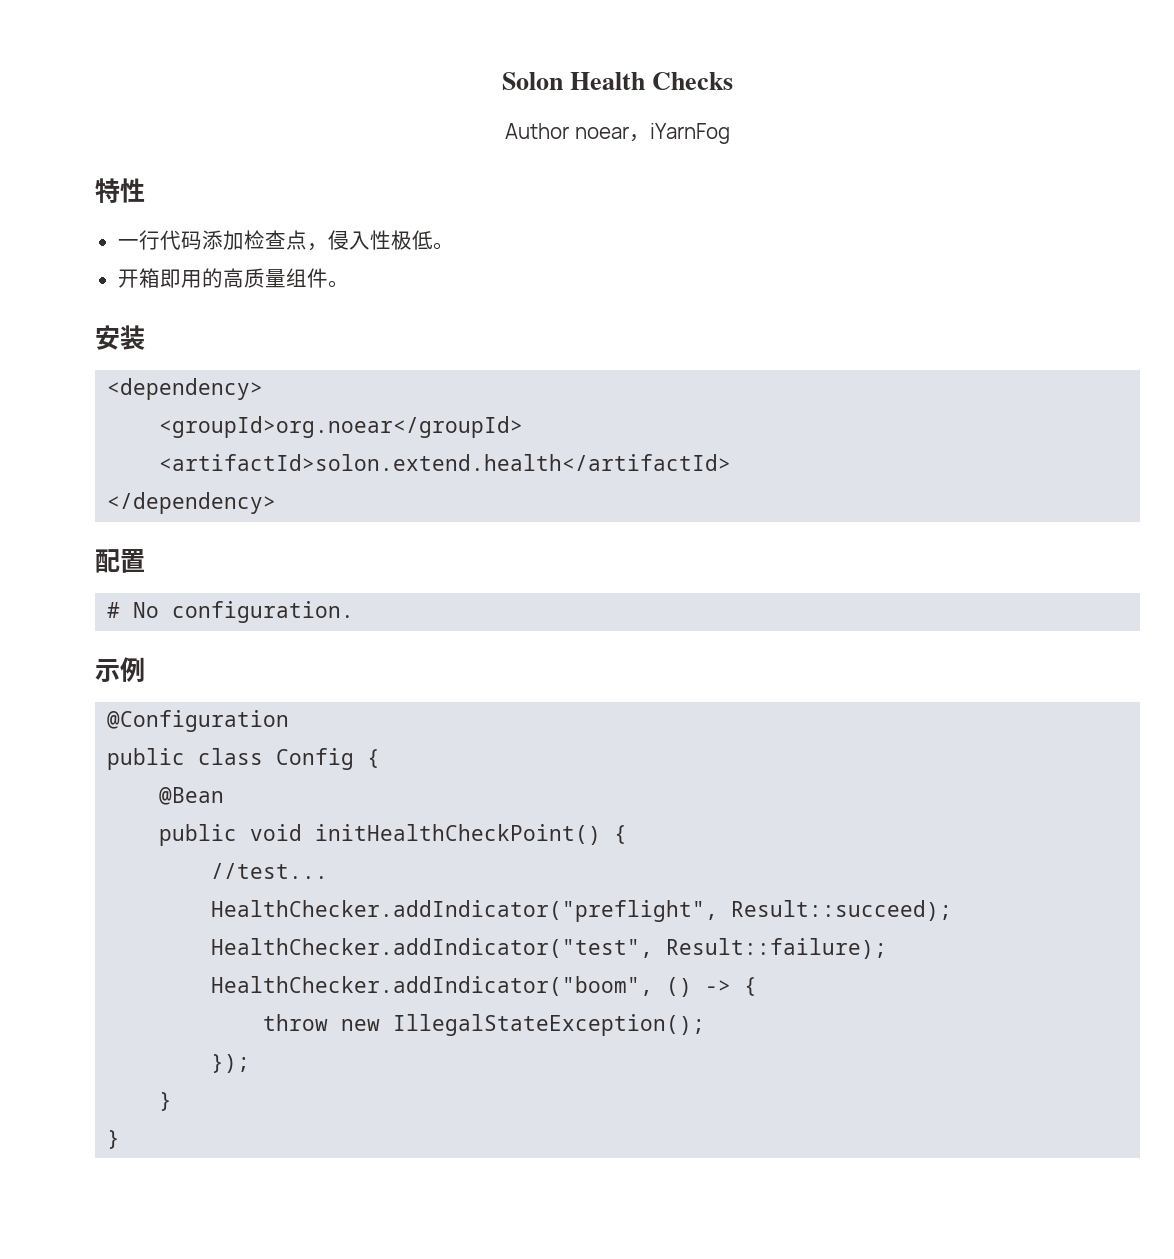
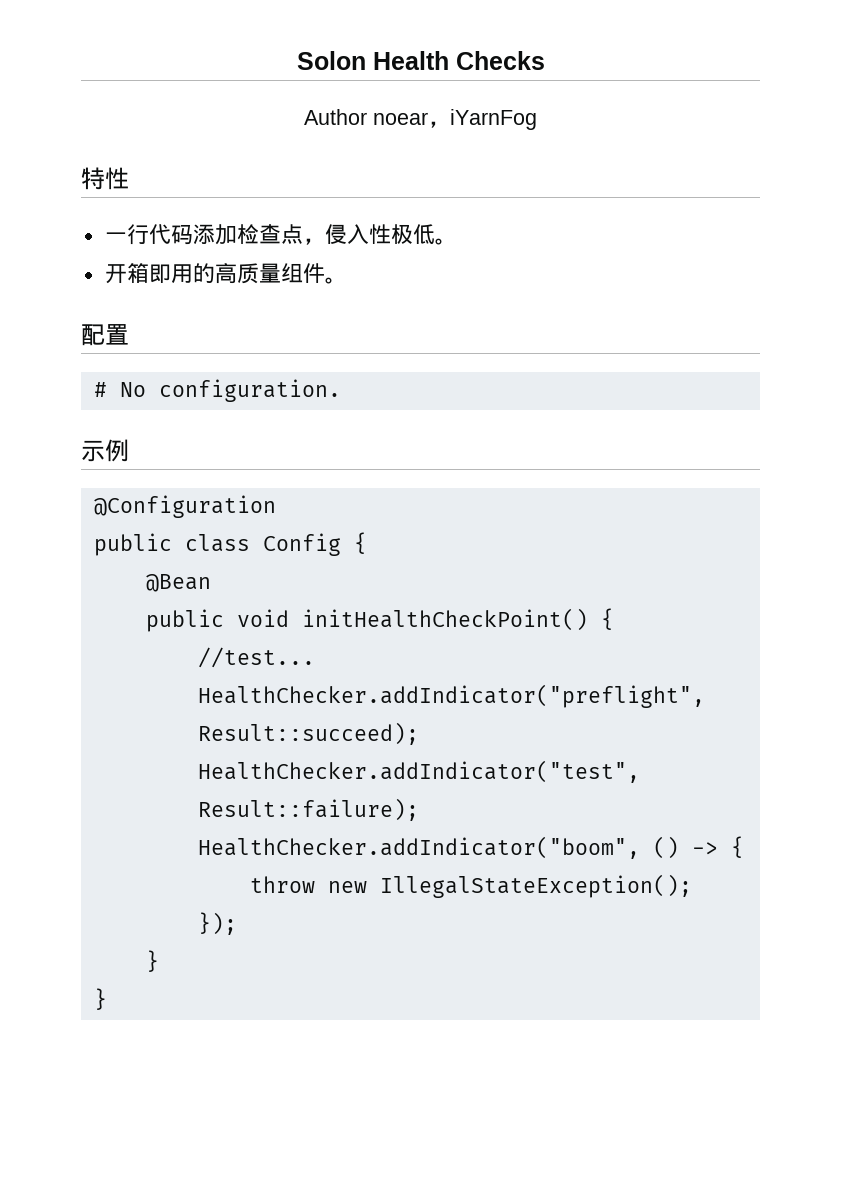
- 安装
- <dependency>
- <groupId>org.noear</groupId>
- <artifactId>solon.extend.health</artifactId>
- </dependency>

